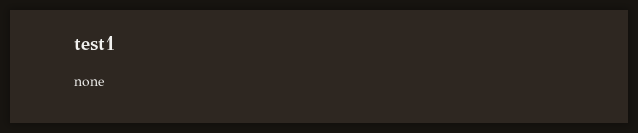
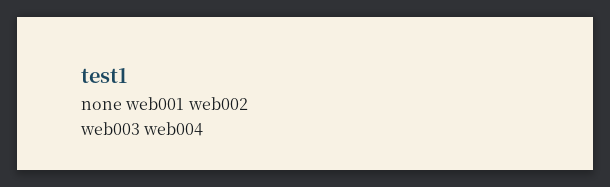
- none
+ none web001 web002
+ web003 web004

